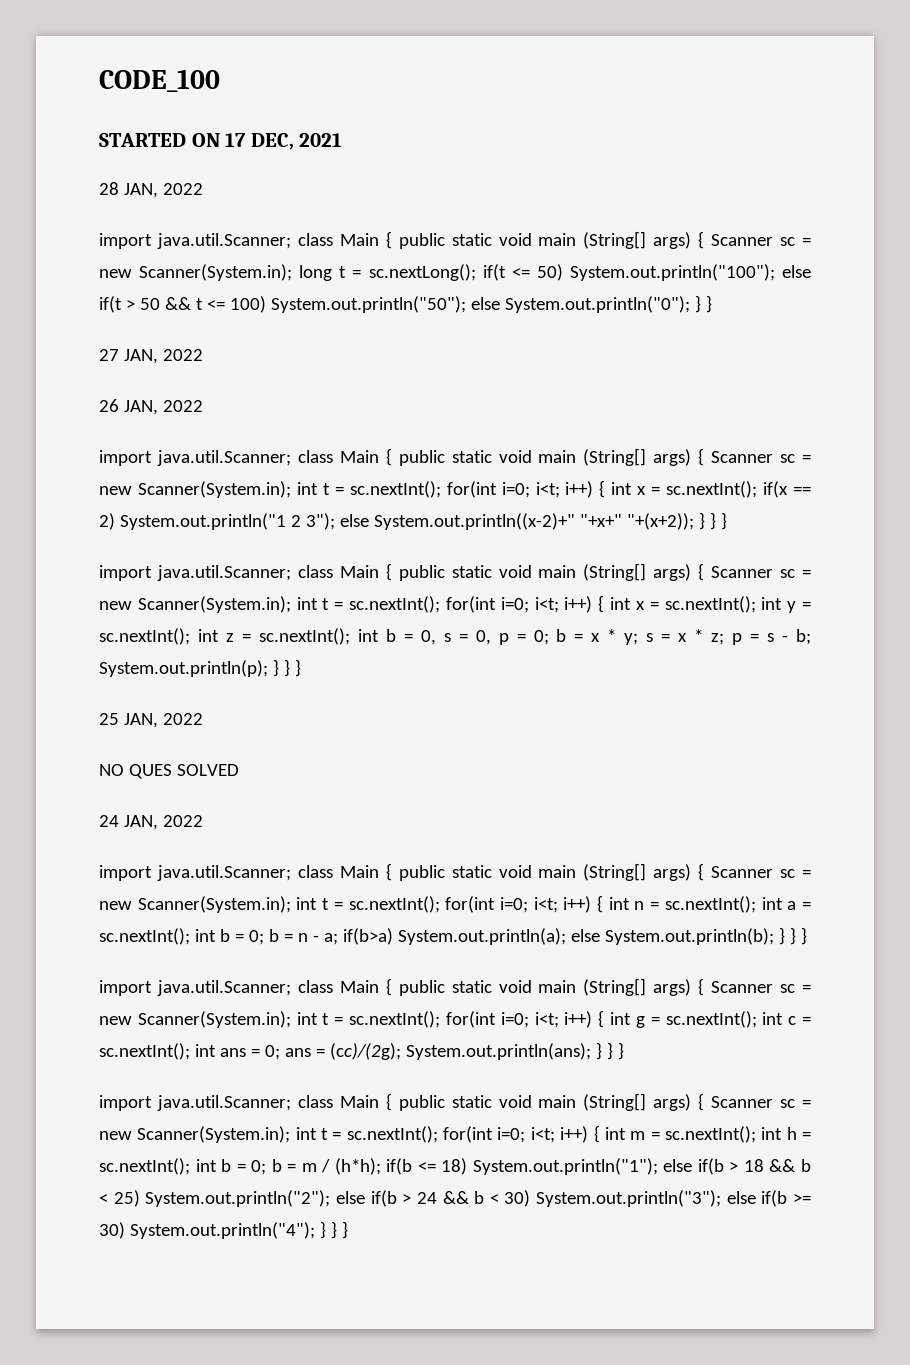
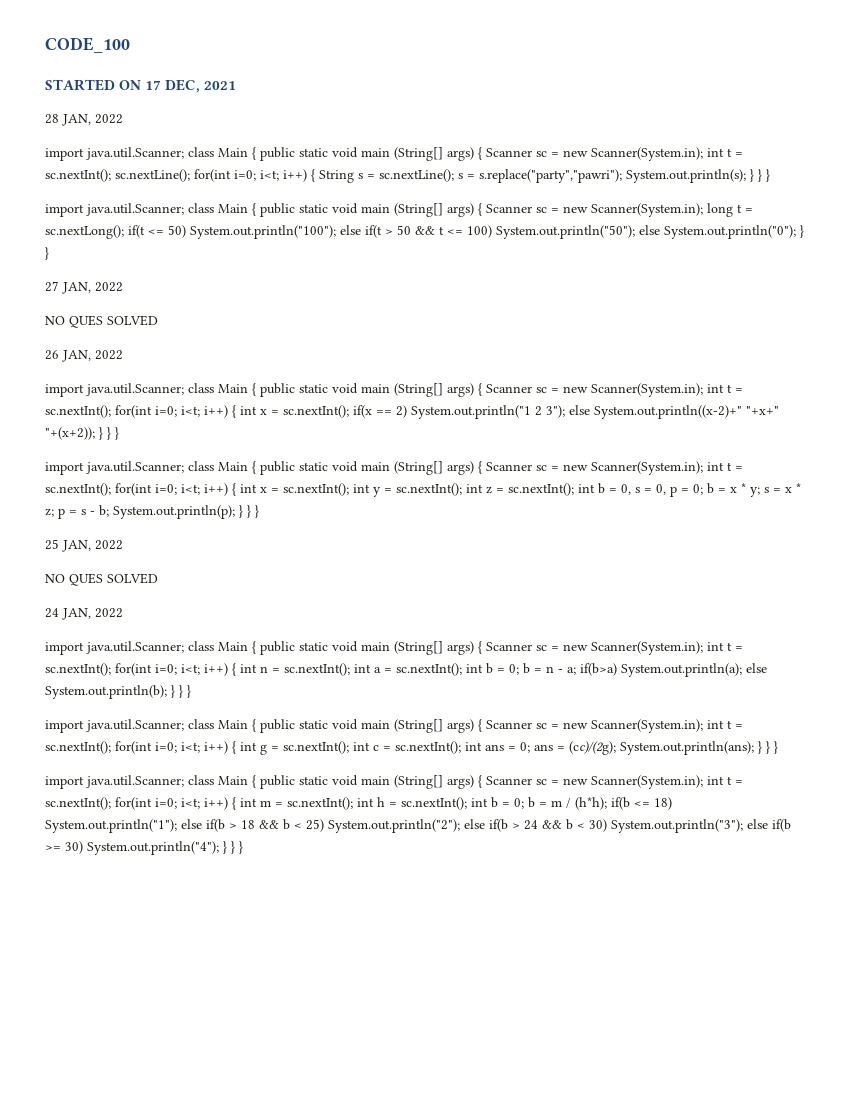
+ import java.util.Scanner; class Main { public static void main (String[] args) { Scanner sc = new Scanner(System.in); int t = sc.nextInt(); sc.nextLine(); for(int i=0; i<t; i++) { String s = sc.nextLine(); s = s.replace("party","pawri"); System.out.println(s); } } }
  27 JAN, 2022
+ NO QUES SOLVED

